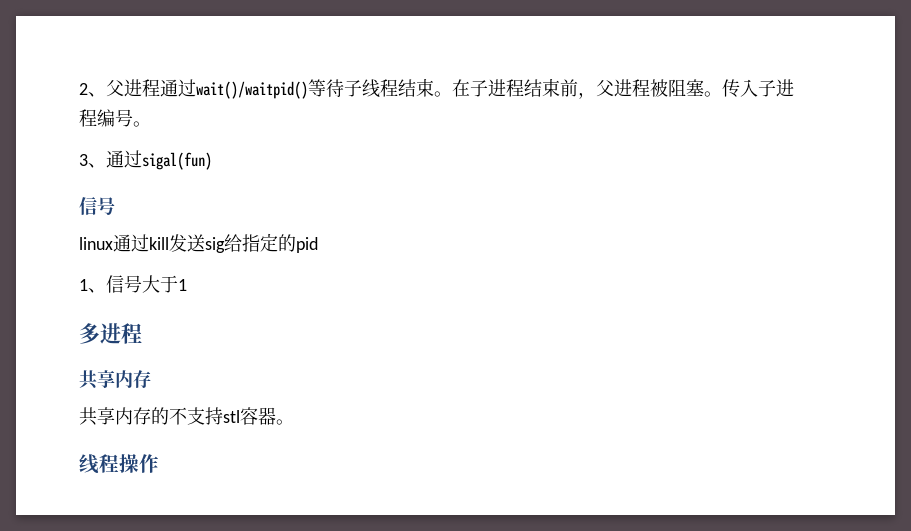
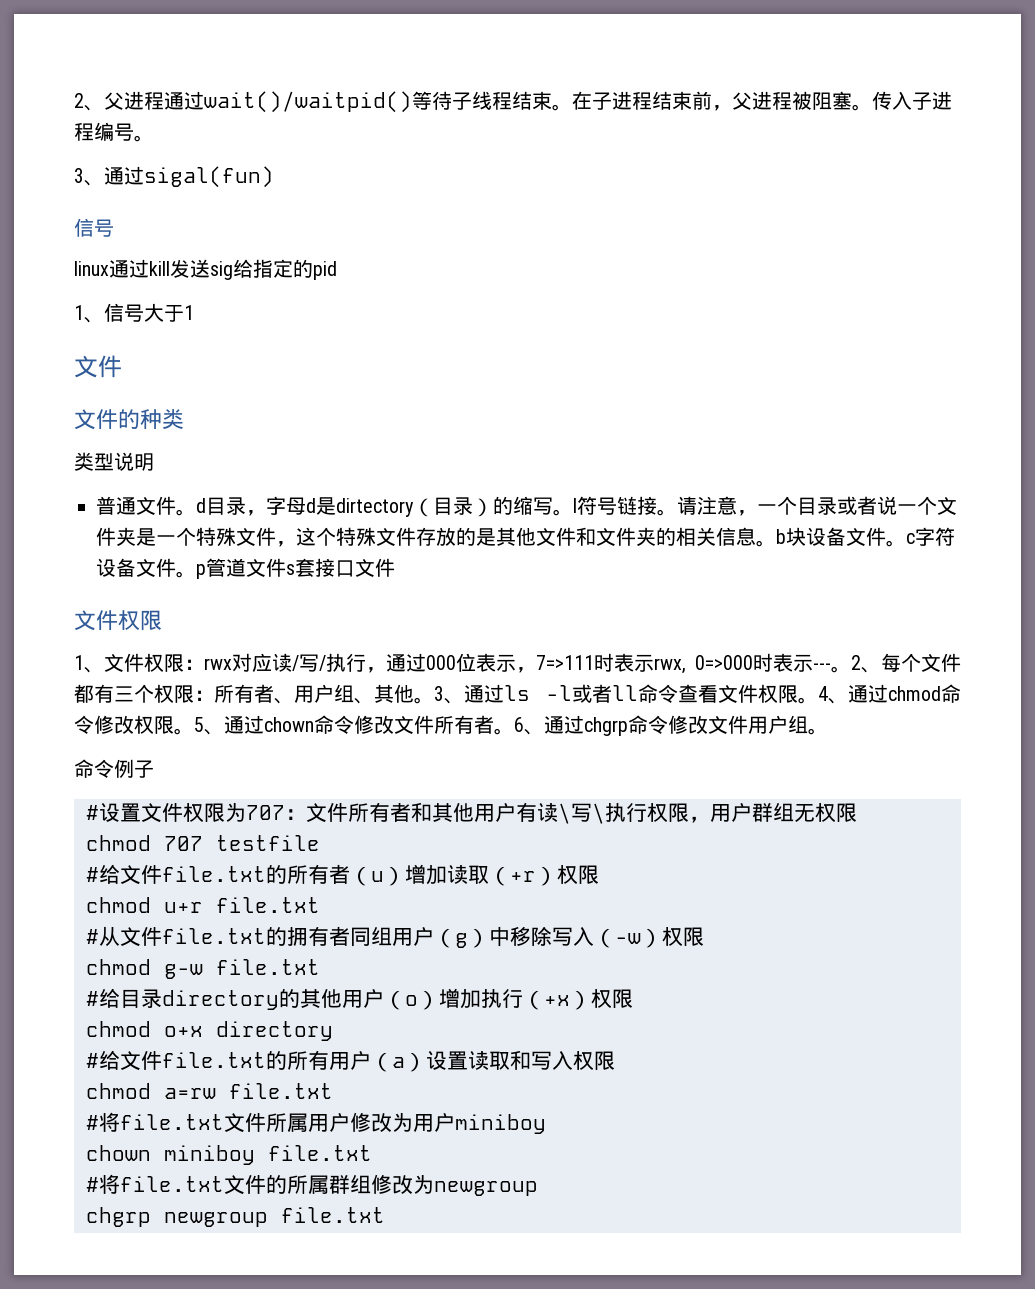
  1、信号大于1
- 多进程
- 共享内存
- 共享内存的不支持stl容器。
- 线程操作
+ 文件
+ 文件的种类
+ 类型说明
+ 普通文件。d目录，字母d是dirtectory（目录）的缩写。l符号链接。请注意，一个目录或者说一个文件夹是一个特殊文件，这个特殊文件存放的是其他文件和文件夹的相关信息。b块设备文件。c字符设备文件。p管道文件s套接口文件
+ 文件权限
+ 1、文件权限：rwx对应读/写/执行，通过000位表示，7=>111时表示rwx, 0=>000时表示---。2、每个文件都有三个权限：所有者、用户组、其他。3、通过ls -l或者ll命令查看文件权限。4、通过chmod命令修改权限。5、通过chown命令修改文件所有者。6、通过chgrp命令修改文件用户组。
+ 命令例子
+ #设置文件权限为707：文件所有者和其他用户有读\写\执行权限，用户群组无权限
+ chmod 707 testfile
+ #给文件file.txt的所有者（u）增加读取（+r）权限
+ chmod u+r file.txt
+ #从文件file.txt的拥有者同组用户（g）中移除写入（-w）权限
+ chmod g-w file.txt
+ #给目录directory的其他用户（o）增加执行（+x）权限
+ chmod o+x directory
+ #给文件file.txt的所有用户（a）设置读取和写入权限
+ chmod a=rw file.txt
+ #将file.txt文件所属用户修改为用户miniboy
+ chown miniboy file.txt
+ #将file.txt文件的所属群组修改为newgroup
+ chgrp newgroup file.txt

